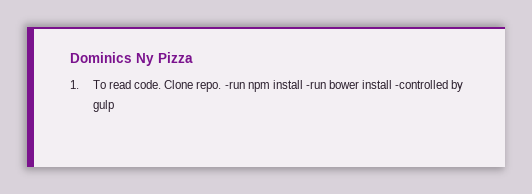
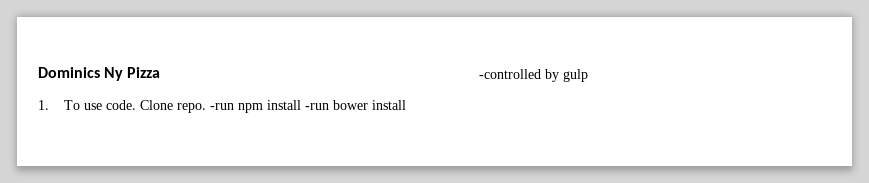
- 1. To read code.
+ 1. To use code.

